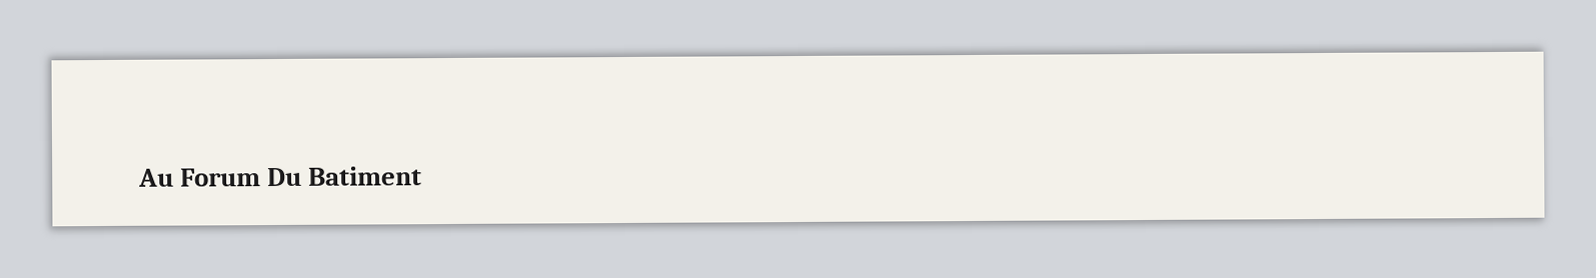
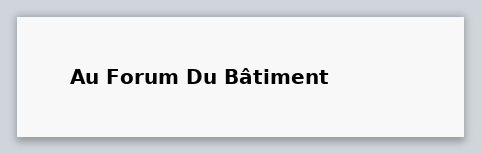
- Au Forum Du Batiment
+ Au Forum Du Bâtiment

